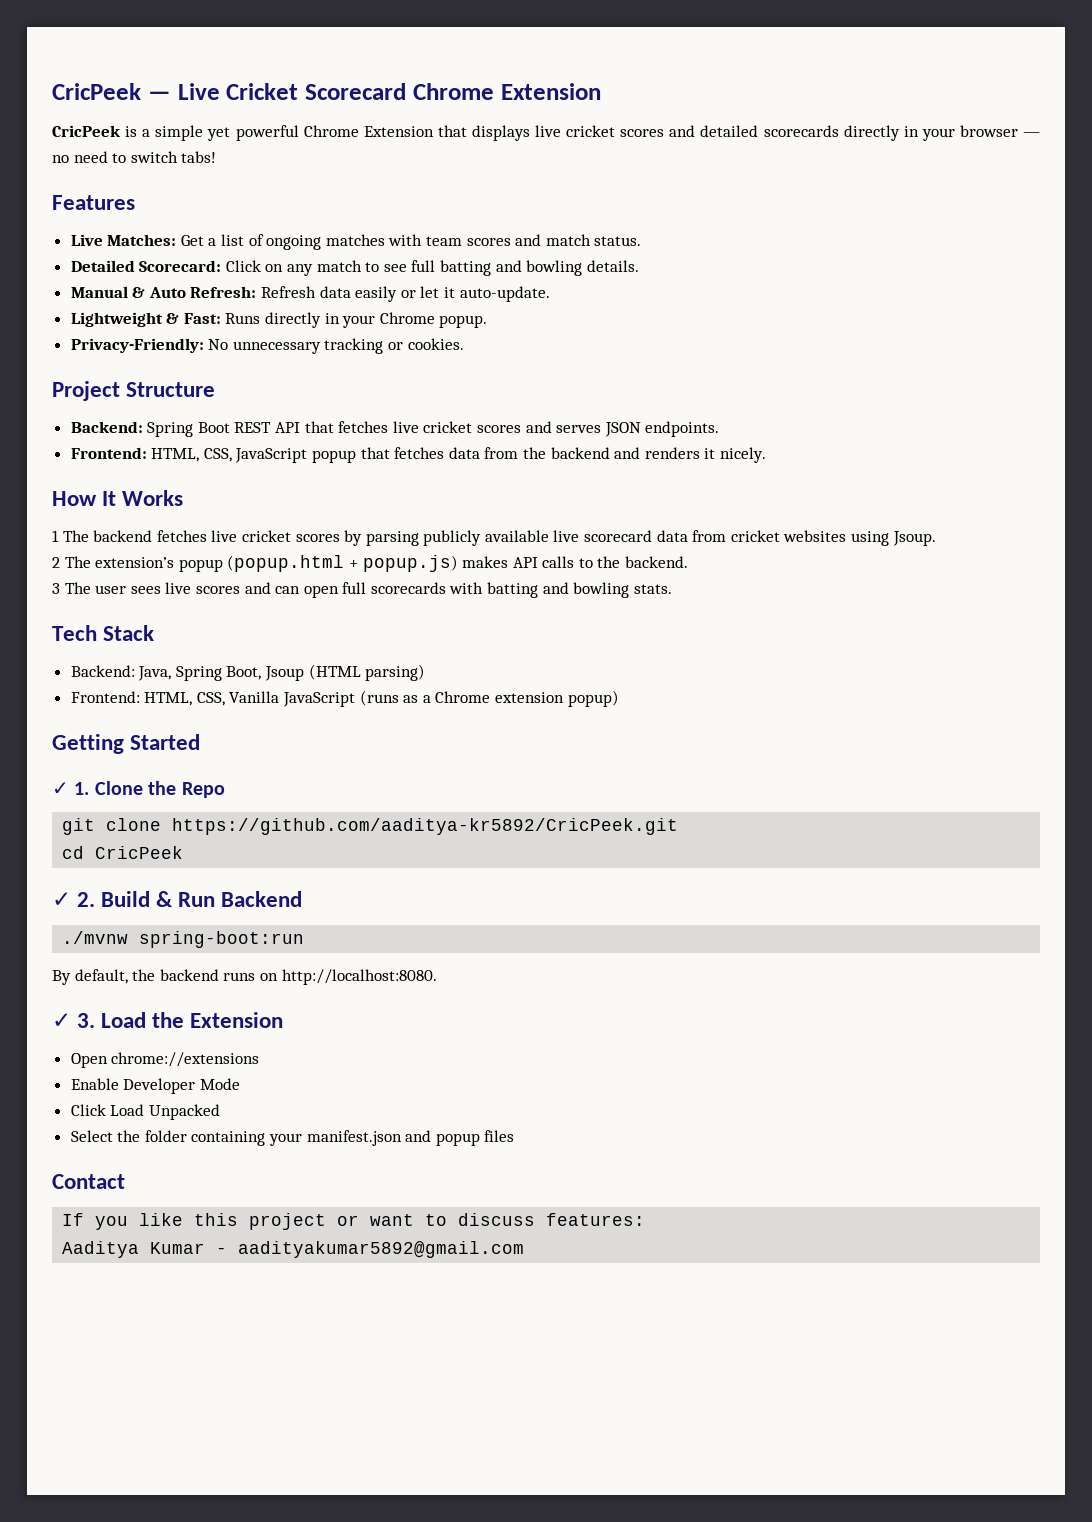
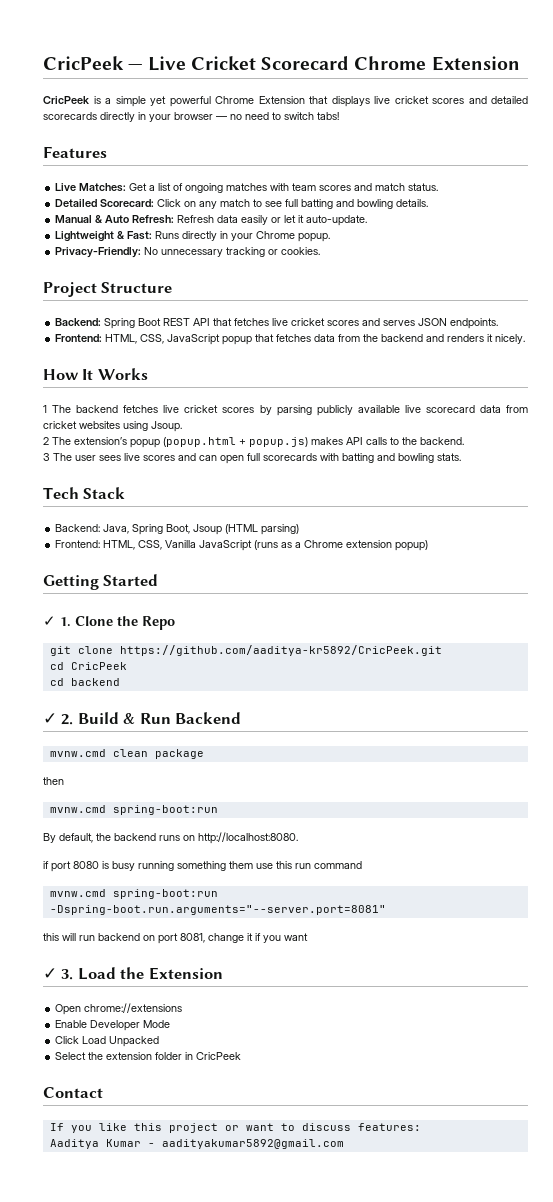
+ cd backend
- ./mvnw spring-boot:run
+ mvnw.cmd clean package
+ then
+ mvnw.cmd spring-boot:run
+ if port 8080 is busy running something them use this run command
+ mvnw.cmd spring-boot:run -Dspring-boot.run.arguments="--server.port=8081"
+ this will run backend on port 8081, change it if you want
- Select the folder containing your manifest.json and popup files
+ Select the extension folder in CricPeek

